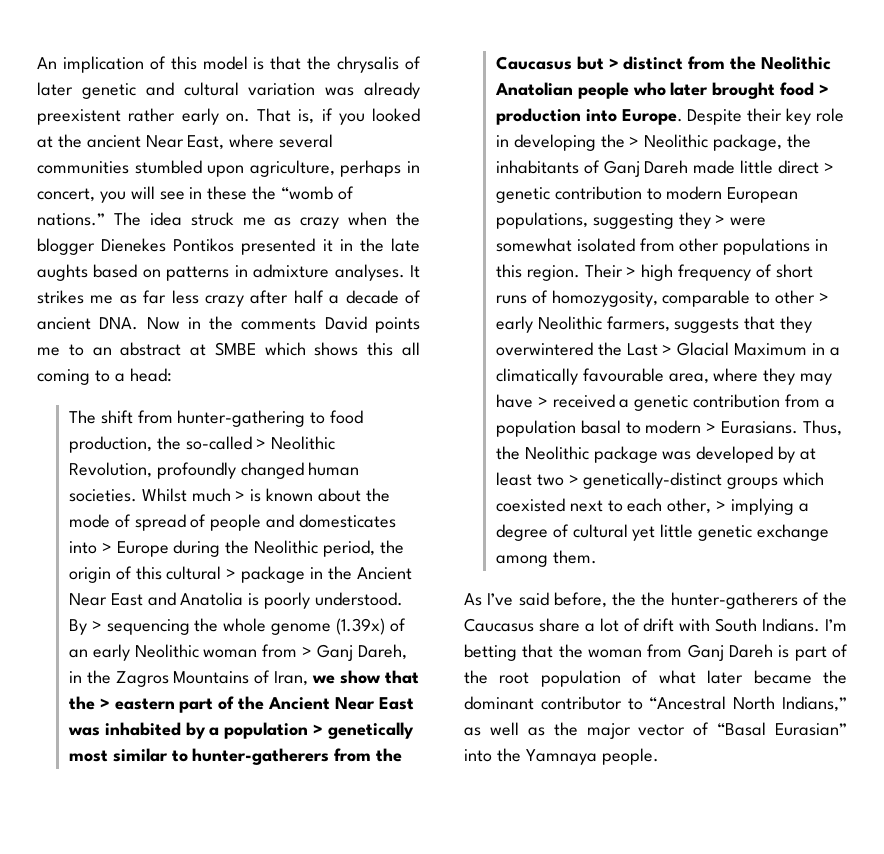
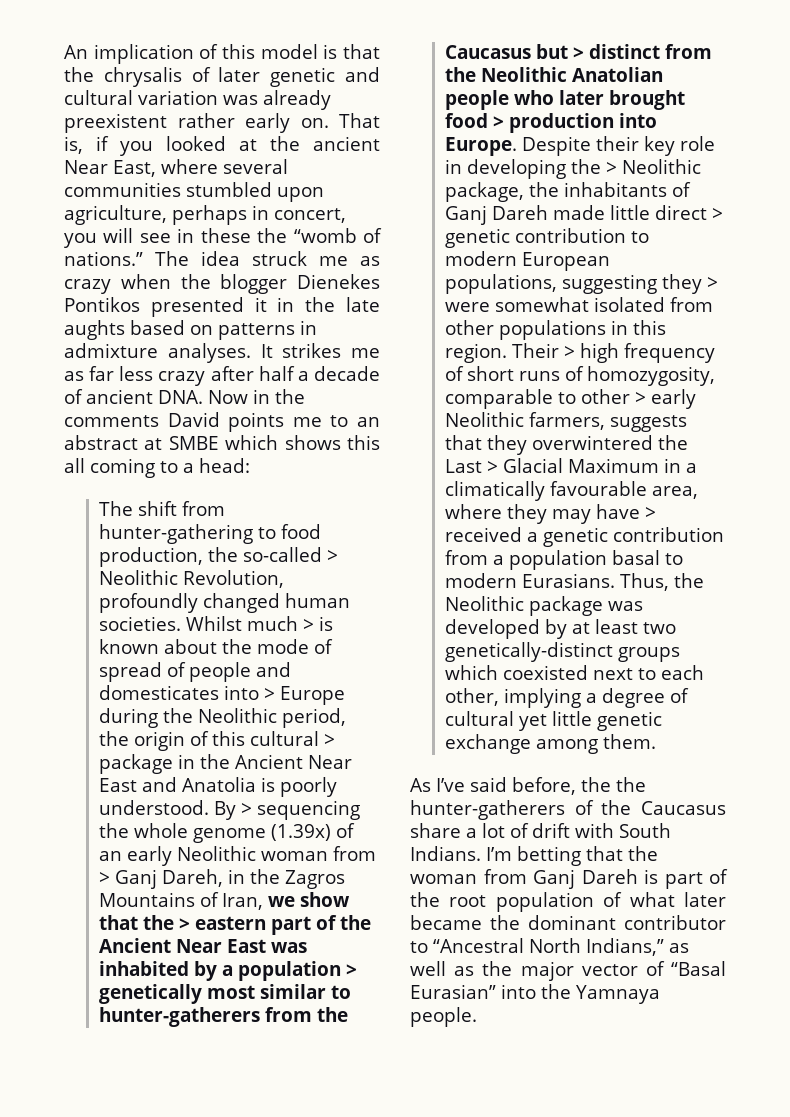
- Their > high frequency of short runs of homozygosity, comparable to other > early Neolithic farmers, suggests that they overwintered the Last > Glacial Maximum in a climatically favourable area, where they may have > received a genetic contribution from a population basal to modern > Eurasians.
+ Their > high frequency of short runs of homozygosity, comparable to other > early Neolithic farmers, suggests that they overwintered the Last > Glacial Maximum in a climatically favourable area, where they may have > received a genetic contribution from a population basal to modern Eurasians.
- Thus, the Neolithic package was developed by at least two > genetically-distinct groups which coexisted next to each other, > implying a degree of cultural yet little genetic exchange among them.
+ Thus, the Neolithic package was developed by at least two genetically-distinct groups which coexisted next to each other, implying a degree of cultural yet little genetic exchange among them.

